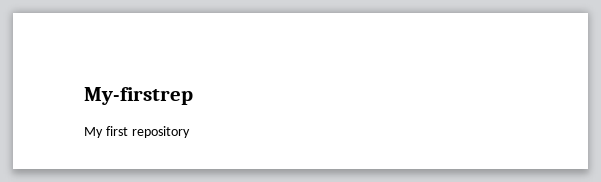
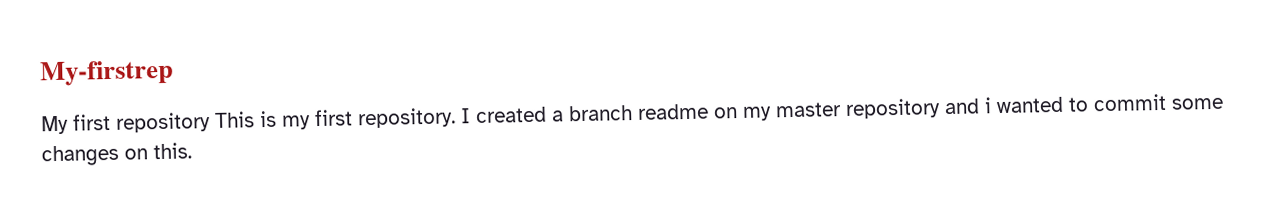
- My first repository
+ My first repository This is my first repository. I created a branch readme on my master repository and i wanted to commit some changes on this.

